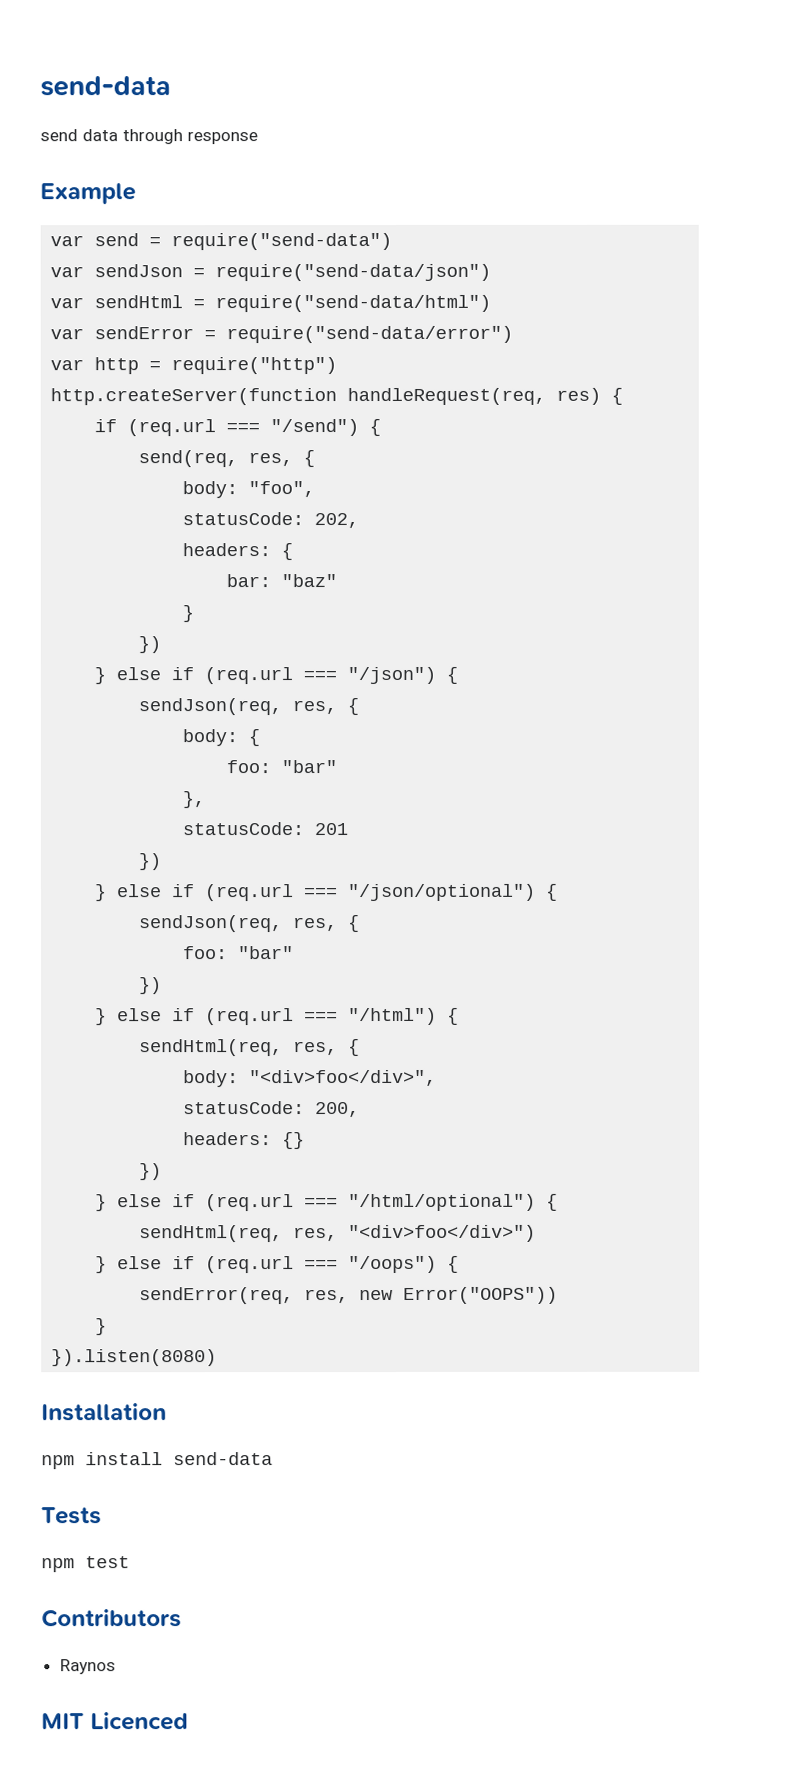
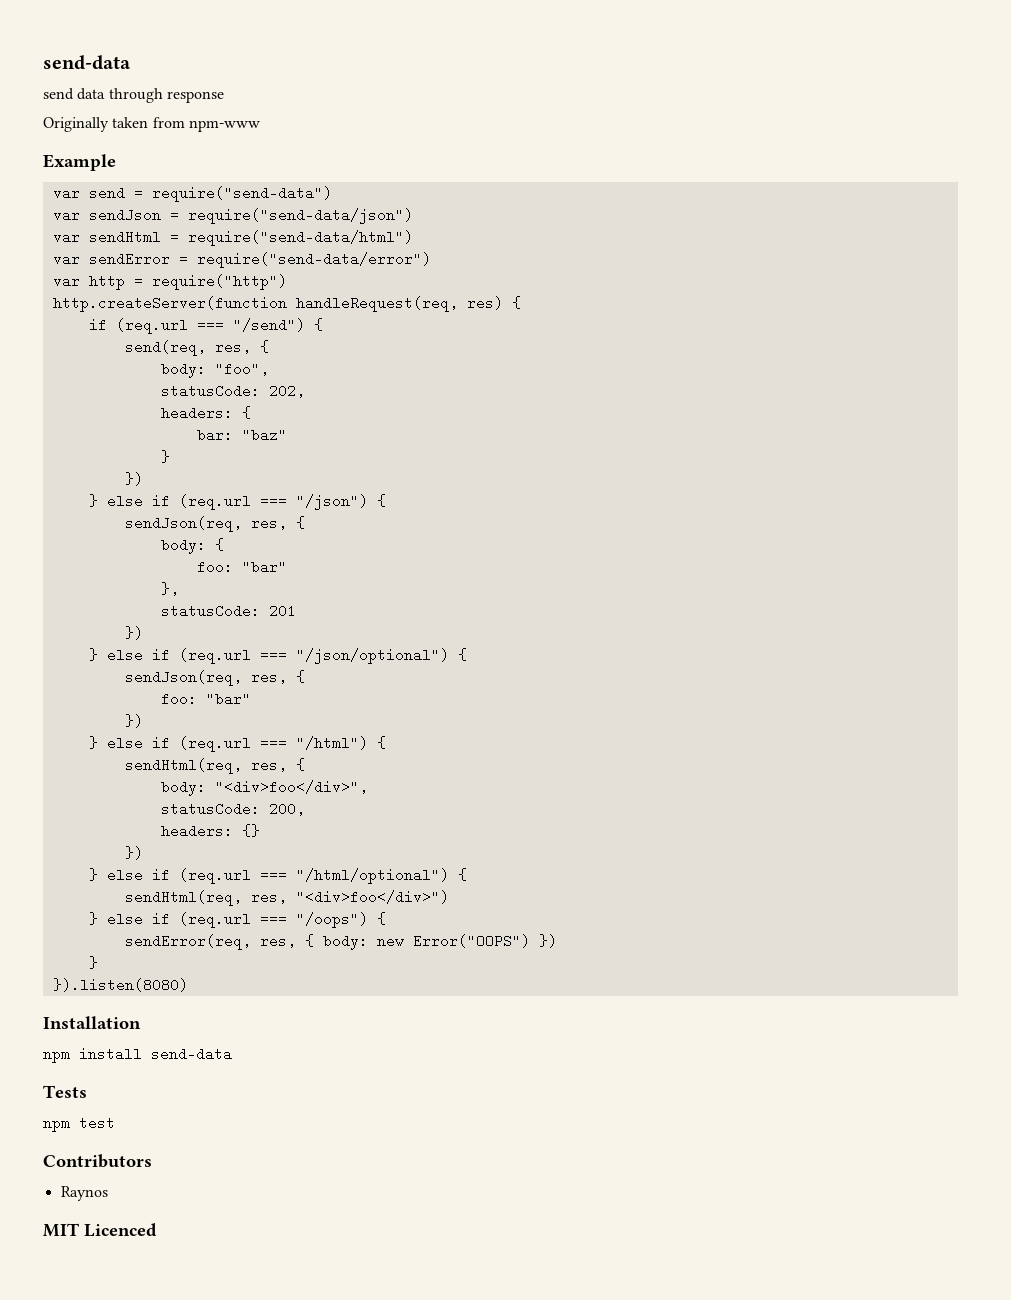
+ Originally taken from npm-www
- sendError(req, res, new Error("OOPS"))
+ sendError(req, res, { body: new Error("OOPS") })

